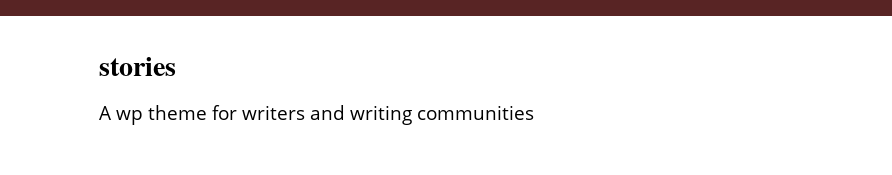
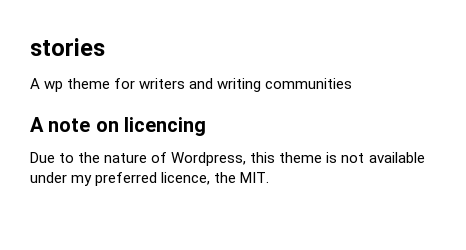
+ A note on licencing
+ Due to the nature of Wordpress, this theme is not available under my preferred licence, the MIT.

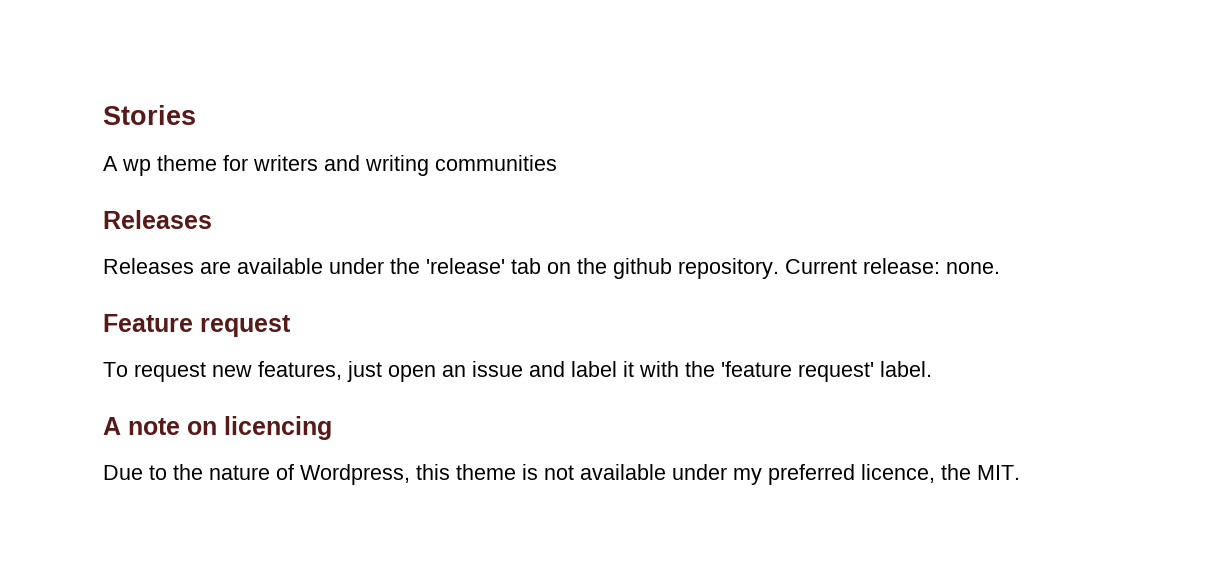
- stories
+ Stories
  A wp theme for writers and writing communities
+ Releases
+ Releases are available under the 'release' tab on the github repository. Current release: none.
+ Feature request
+ To request new features, just open an issue and label it with the 'feature request' label.

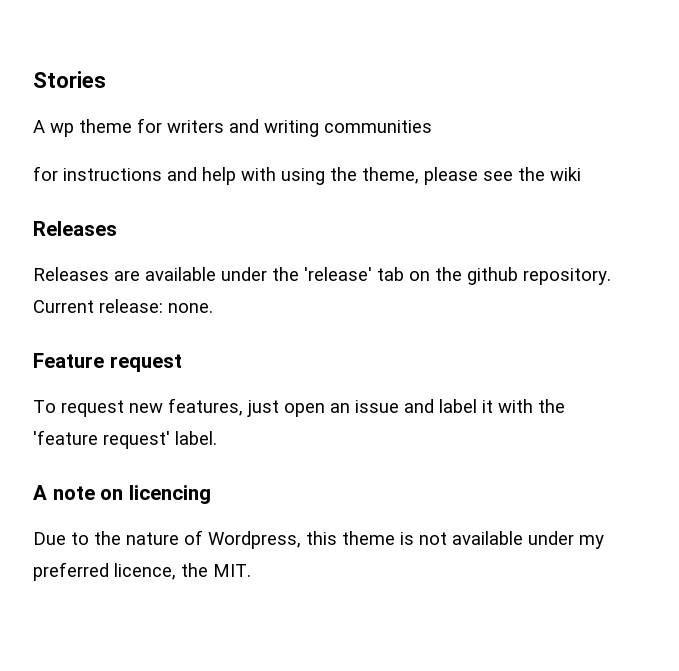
+ for instructions and help with using the theme, please see the wiki

